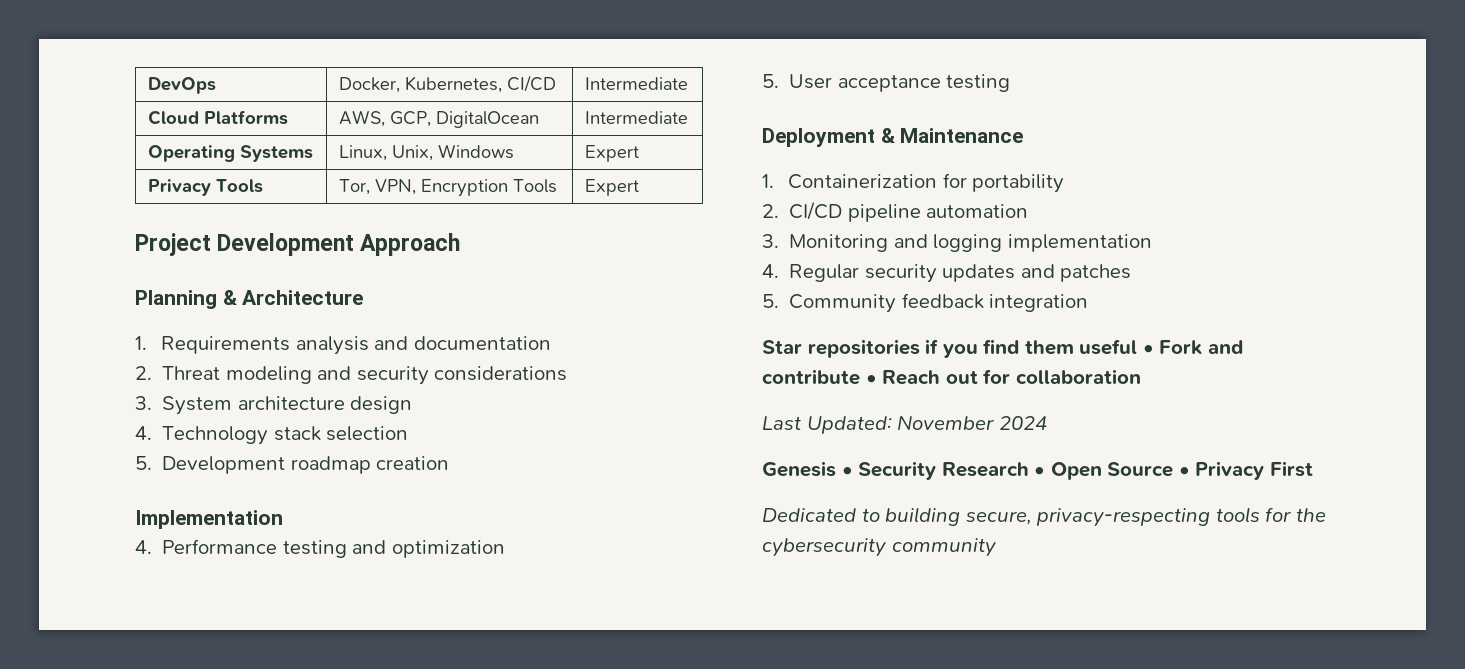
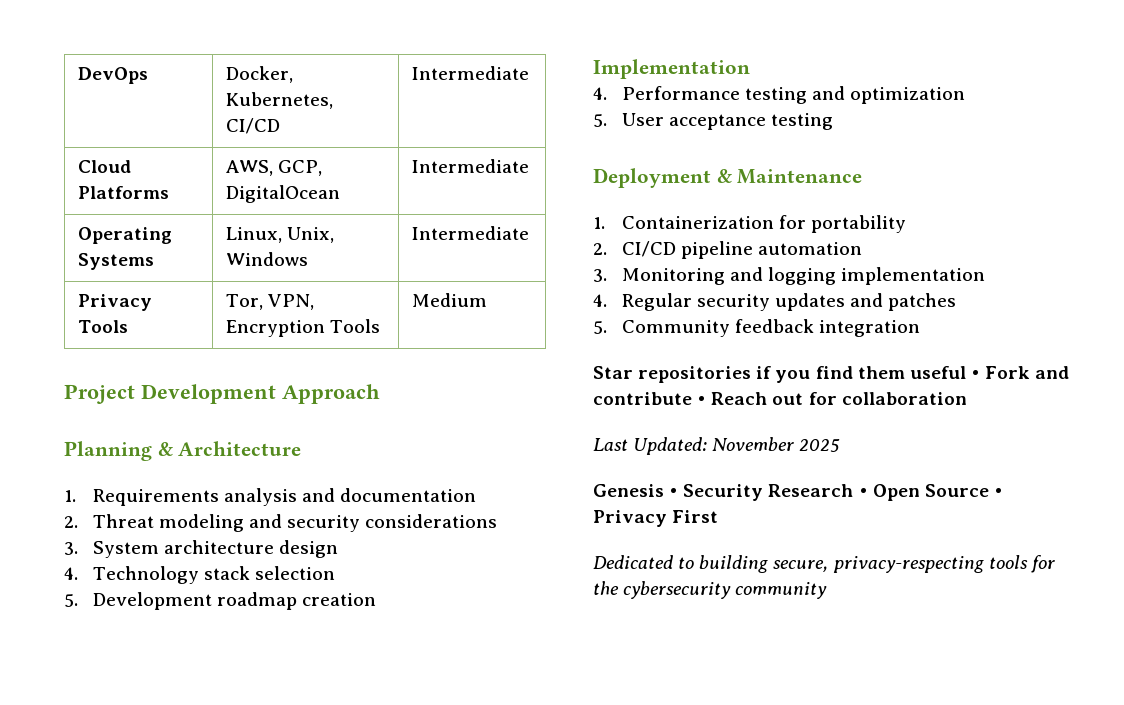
- Operating Systems | Linux, Unix, Windows | Expert
+ Operating Systems | Linux, Unix, Windows | Intermediate
- Privacy Tools | Tor, VPN, Encryption Tools | Expert
+ Privacy Tools | Tor, VPN, Encryption Tools | Medium
- Last Updated: November 2024
+ Last Updated: November 2025

